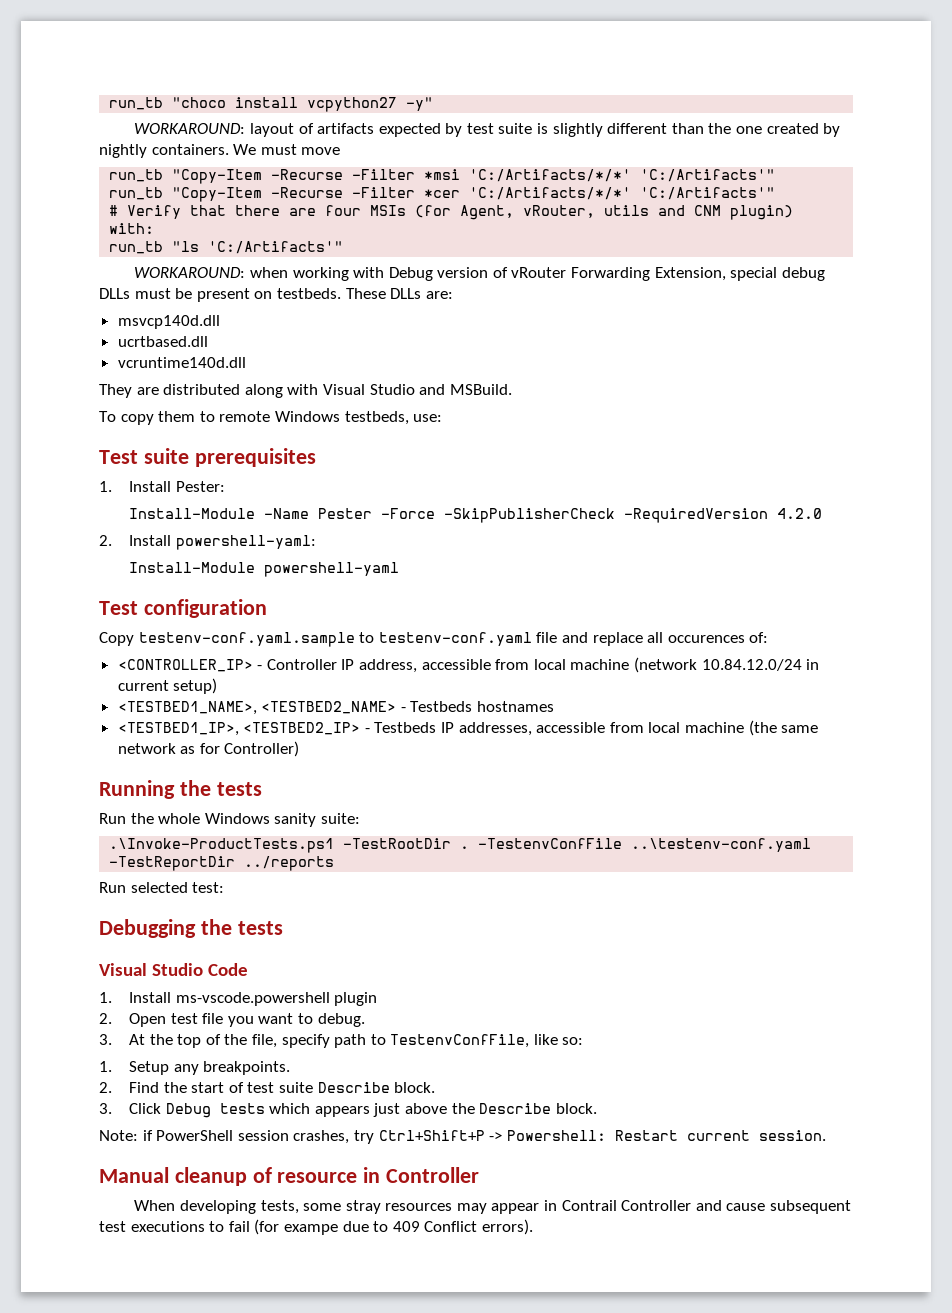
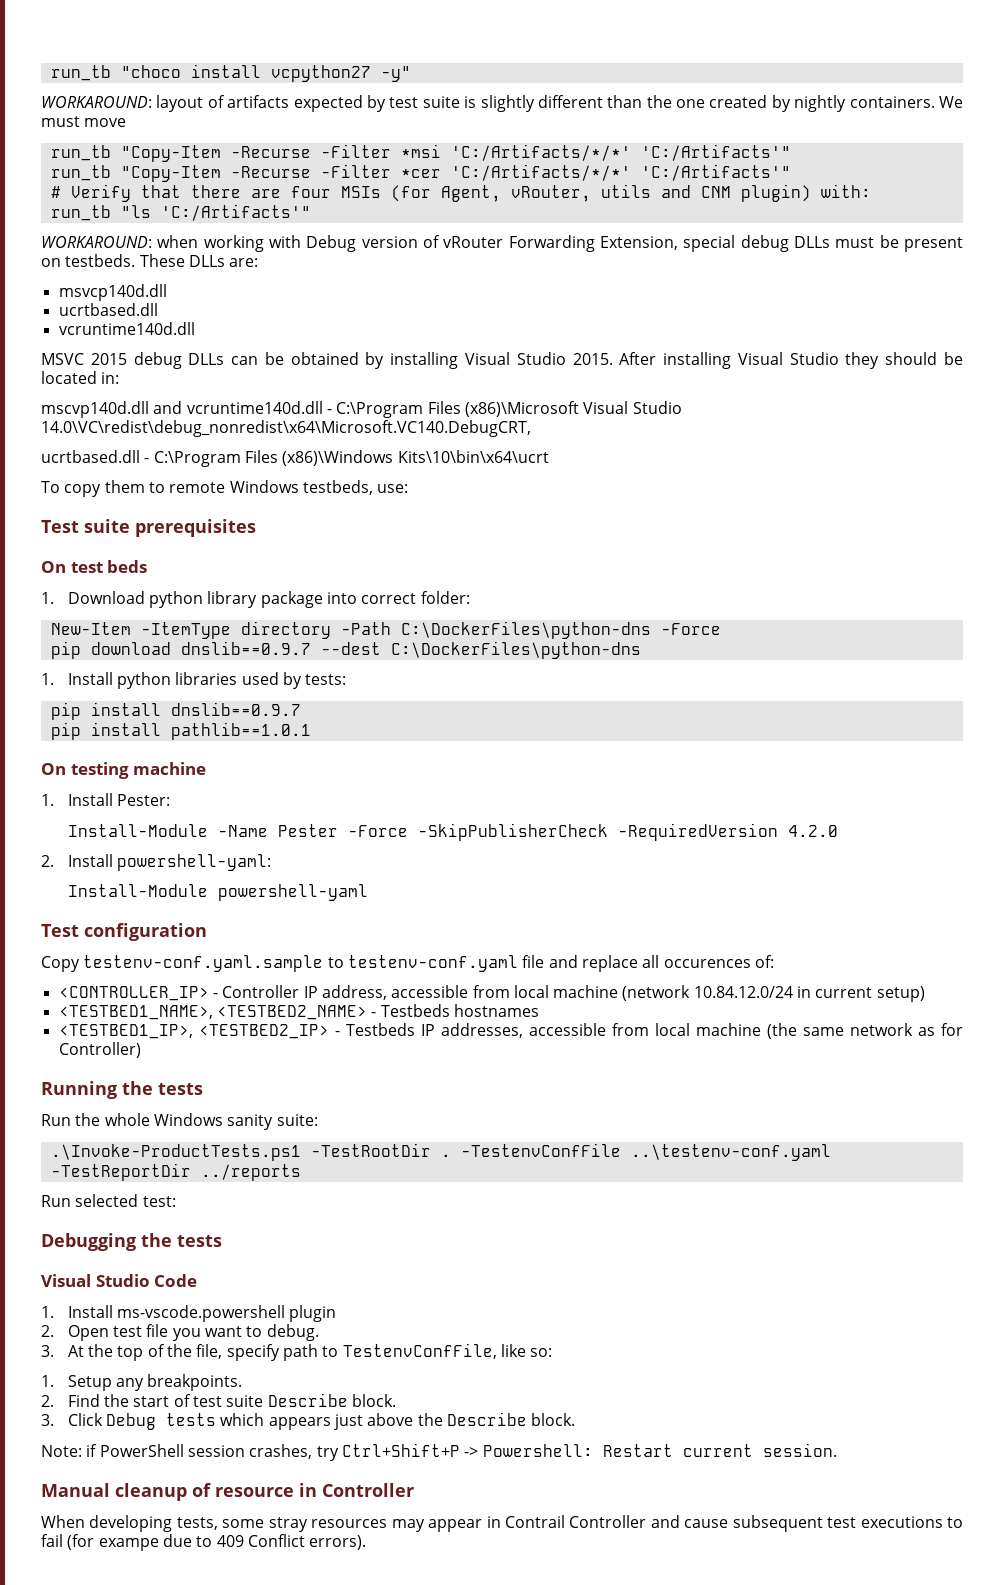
- They are distributed along with Visual Studio and MSBuild.
+ MSVC 2015 debug DLLs can be obtained by installing Visual Studio 2015. After installing Visual Studio they should be located in:
+ mscvp140d.dll and vcruntime140d.dll - C:\Program Files (x86)\Microsoft Visual Studio 14.0\VC\redist\debug_nonredist\x64\Microsoft.VC140.DebugCRT,
+ ucrtbased.dll - C:\Program Files (x86)\Windows Kits\10\bin\x64\ucrt
+ On test beds
+ 1. Download python library package into correct folder:
+ New-Item -ItemType directory -Path C:\DockerFiles\python-dns -Force
+ pip download dnslib==0.9.7 --dest C:\DockerFiles\python-dns
+ 1. Install python libraries used by tests:
+ pip install dnslib==0.9.7
+ pip install pathlib==1.0.1
+ On testing machine

